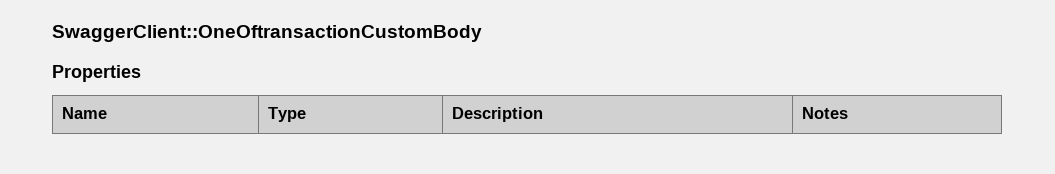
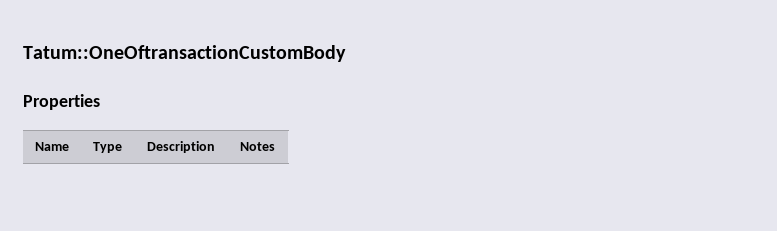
- SwaggerClient::OneOftransactionCustomBody
+ Tatum::OneOftransactionCustomBody

